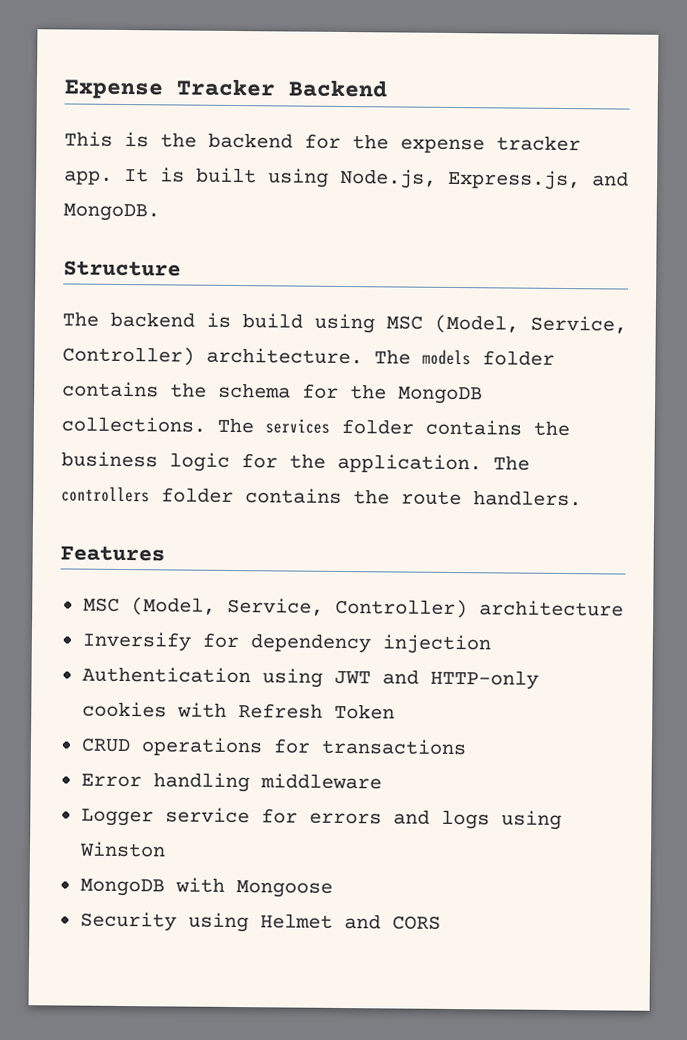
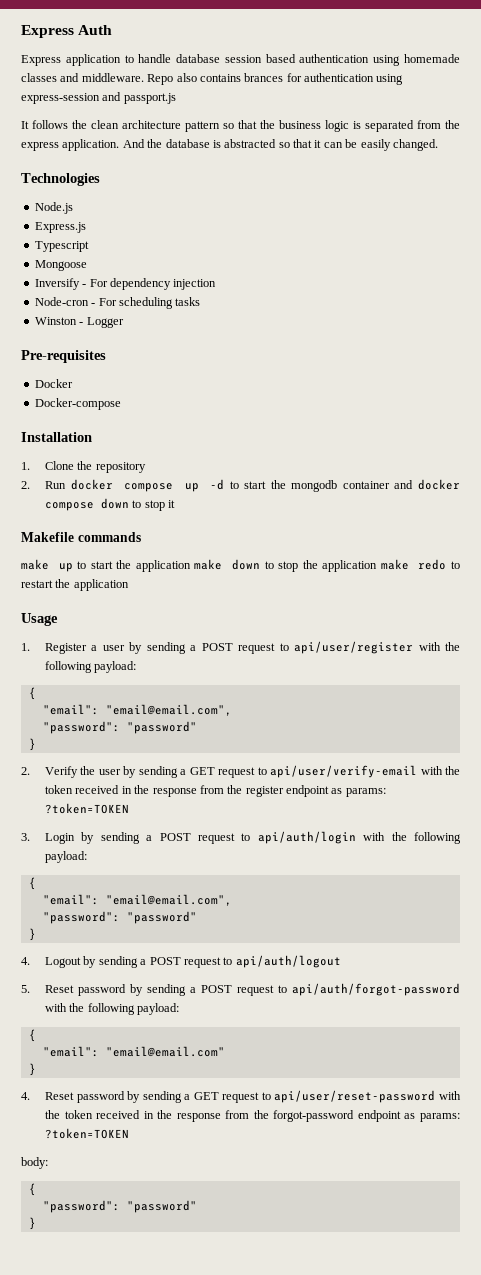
- Expense Tracker Backend
- This is the backend for the expense tracker app. It is built using Node.js, Express.js, and MongoDB.
- Structure
- The backend is build using MSC (Model, Service, Controller) architecture. The models folder contains the schema for the MongoDB collections. The services folder contains the business logic for the application. The controllers folder contains the route handlers.
- Features
- MSC (Model, Service, Controller) architecture
+ Express Auth
+ Express application to handle database session based authentication using homemade classes and middleware. Repo also contains brances for authentication using express-session and passport.js
+ It follows the clean architecture pattern so that the business logic is separated from the express application. And the database is abstracted so that it can be easily changed.
+ Technologies
+ Node.js
+ Express.js
+ Typescript
+ Mongoose
- Inversify for dependency injection
+ Inversify - For dependency injection
- Authentication using JWT and HTTP-only cookies with Refresh Token
- CRUD operations for transactions
- Error handling middleware
- Logger service for errors and logs using Winston
- MongoDB with Mongoose
- Security using Helmet and CORS
+ Node-cron - For scheduling tasks
+ Winston - Logger
+ Pre-requisites
+ Docker
+ Docker-compose
+ Installation
+ 1. Clone the repository
+ 2. Run docker compose up -d to start the mongodb container and docker compose down to stop it
+ Makefile commands
+ make up to start the application make down to stop the application make redo to restart the application
+ Usage
+ 1. Register a user by sending a POST request to api/user/register with the following payload:
+ {
+ "email": "email@email.com",
+ "password": "password"
+ }
+ 2. Verify the user by sending a GET request to api/user/verify-email with the token received in the response from the register endpoint as params: ?token=TOKEN
+ 3. Login by sending a POST request to api/auth/login with the following payload:
+ {
+ "email": "email@email.com",
+ "password": "password"
+ }
+ 4. Logout by sending a POST request to api/auth/logout
+ 5. Reset password by sending a POST request to api/auth/forgot-password with the following payload:
+ {
+ "email": "email@email.com"
+ }
+ 4. Reset password by sending a GET request to api/user/reset-password with the token received in the response from the forgot-password endpoint as params: ?token=TOKEN
+ body:
+ {
+ "password": "password"
+ }

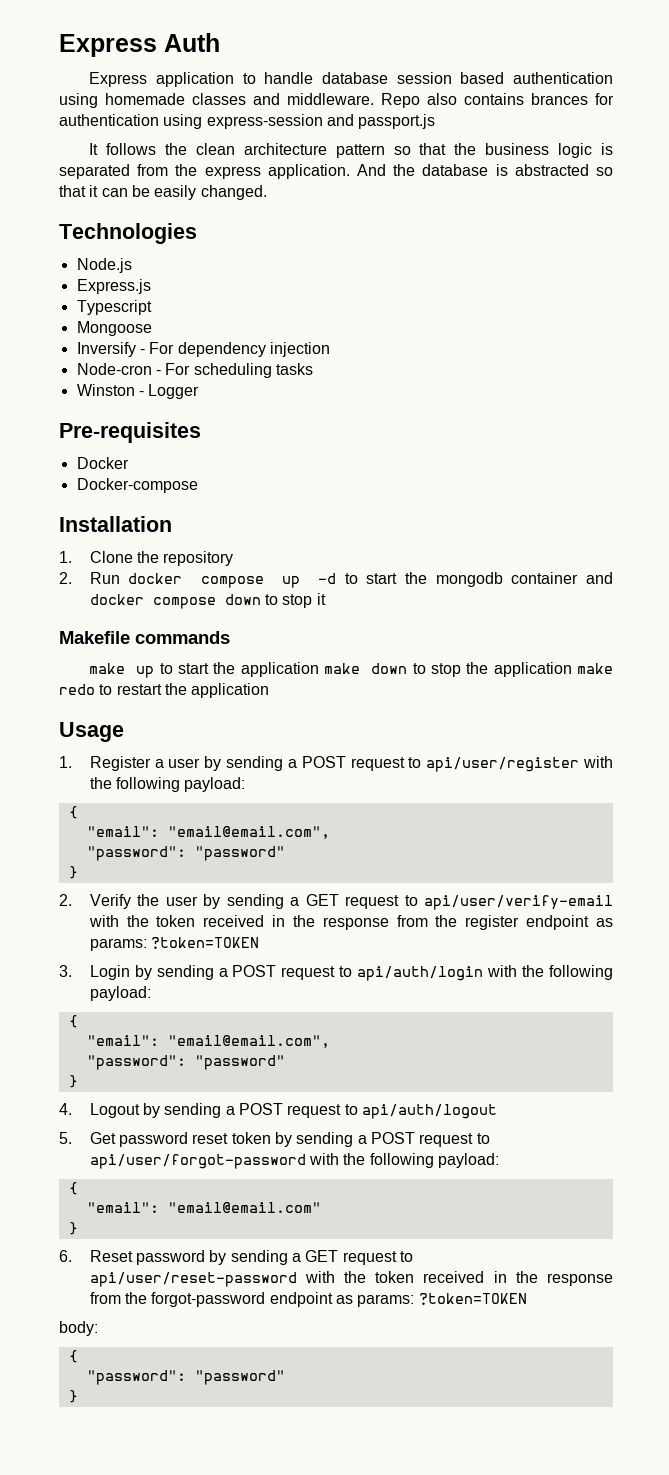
- 5. Reset password by sending a POST request to api/auth/forgot-password with the following payload:
+ 5. Get password reset token by sending a POST request to api/user/forgot-password with the following payload:
- 4. Reset password by sending a GET request to api/user/reset-password with the token received in the response from the forgot-password endpoint as params: ?token=TOKEN
+ 6. Reset password by sending a GET request to api/user/reset-password with the token received in the response from the forgot-password endpoint as params: ?token=TOKEN

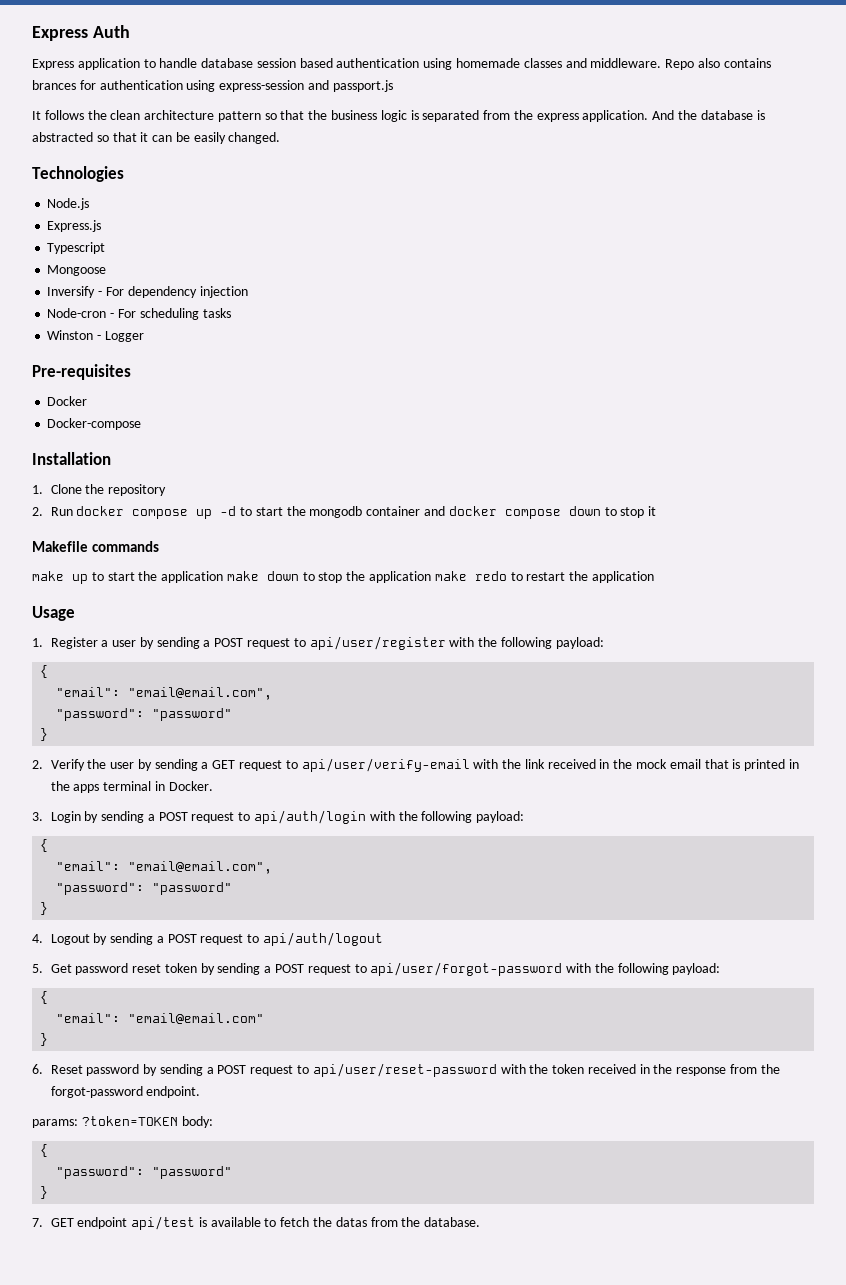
- 2. Verify the user by sending a GET request to api/user/verify-email with the token received in the response from the register endpoint as params: ?token=TOKEN
+ 2. Verify the user by sending a GET request to api/user/verify-email with the link received in the mock email that is printed in the apps terminal in Docker.
- 6. Reset password by sending a GET request to api/user/reset-password with the token received in the response from the forgot-password endpoint as params: ?token=TOKEN
- body:
+ 6. Reset password by sending a POST request to api/user/reset-password with the token received in the response from the forgot-password endpoint.
+ params: ?token=TOKEN body:
+ 7. GET endpoint api/test is available to fetch the datas from the database.

